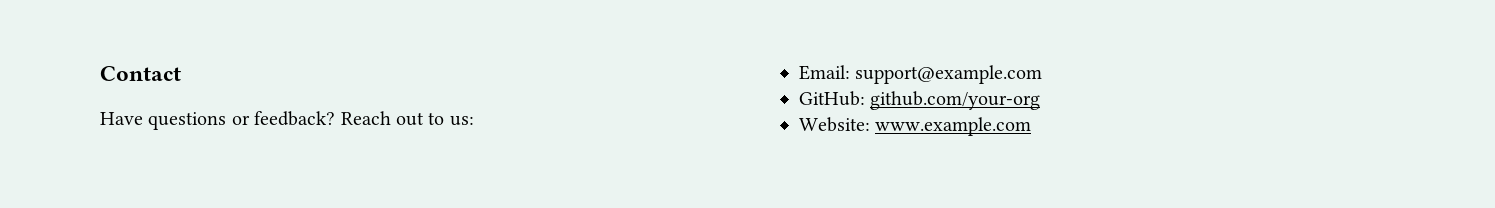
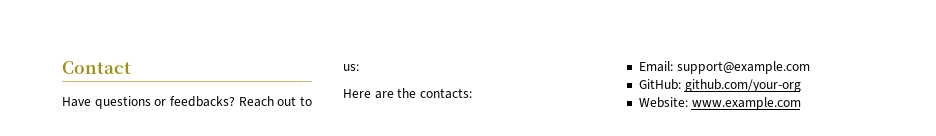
- Have questions or feedback?
+ Have questions or feedbacks?
+ Here are the contacts:

